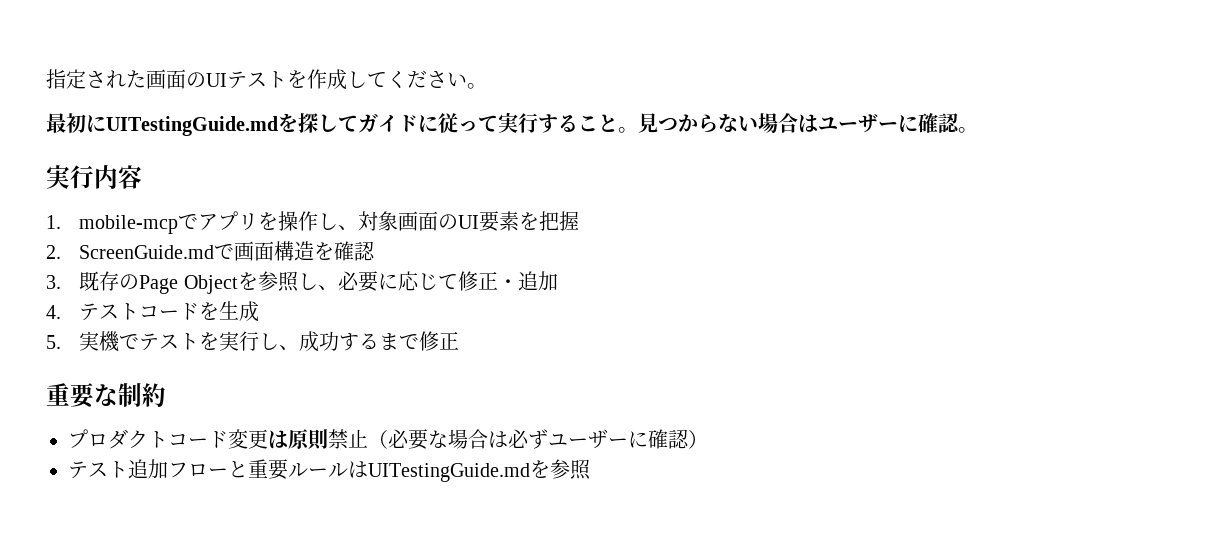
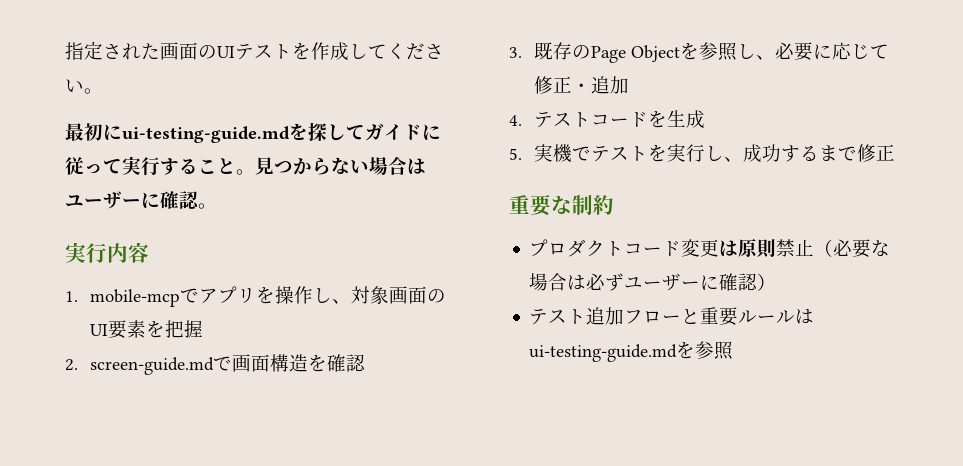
- 最初にUITestingGuide.mdを探してガイドに従って実行すること。
+ 最初にui-testing-guide.mdを探してガイドに従って実行すること。
- 2. ScreenGuide.mdで画面構造を確認
+ 2. screen-guide.mdで画面構造を確認
- テスト追加フローと重要ルールはUITestingGuide.mdを参照
+ テスト追加フローと重要ルールはui-testing-guide.mdを参照

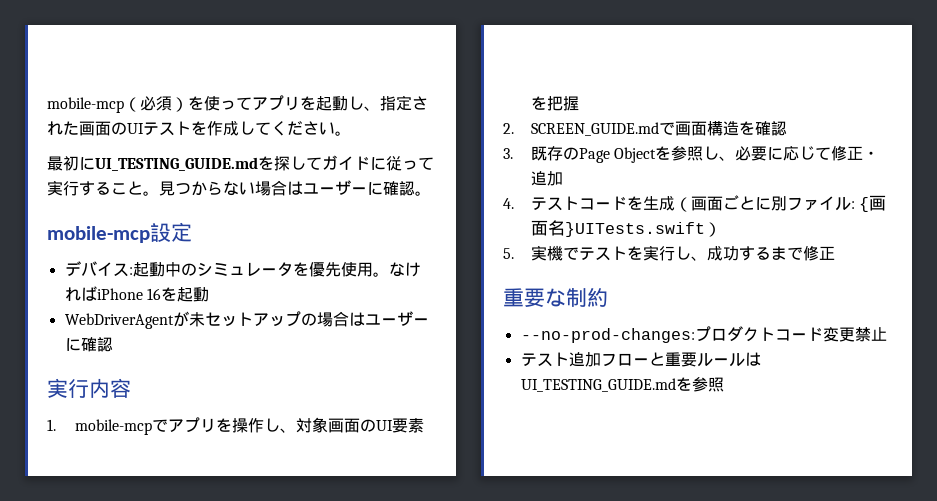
- 指定された画面のUIテストを作成してください。
+ mobile-mcp（必須）を使ってアプリを起動し、指定された画面のUIテストを作成してください。
- 最初にui-testing-guide.mdを探してガイドに従って実行すること。
+ 最初にUI_TESTING_GUIDE.mdを探してガイドに従って実行すること。
+ mobile-mcp設定
+ デバイス:起動中のシミュレータを優先使用。なければiPhone 16を起動
+ WebDriverAgentが未セットアップの場合はユーザーに確認
- 2. screen-guide.mdで画面構造を確認
+ 2. SCREEN_GUIDE.mdで画面構造を確認
- 4.テストコードを生成
+ 4.テストコードを生成（画面ごとに別ファイル: {画面名}UITests.swift）
- プロダクトコード変更は原則禁止（必要な場合は必ずユーザーに確認）
+ --no-prod-changes:プロダクトコード変更禁止
- テスト追加フローと重要ルールはui-testing-guide.mdを参照
+ テスト追加フローと重要ルールはUI_TESTING_GUIDE.mdを参照

